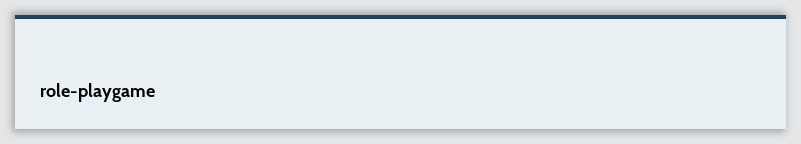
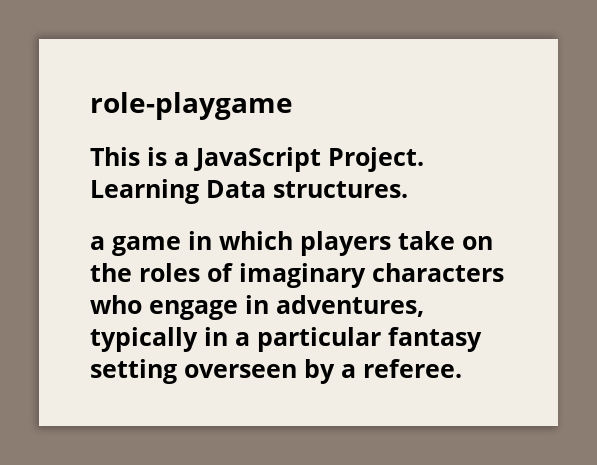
+ This is a JavaScript Project. Learning Data structures.
+ a game in which players take on the roles of imaginary characters who engage in adventures, typically in a particular fantasy setting overseen by a referee.

